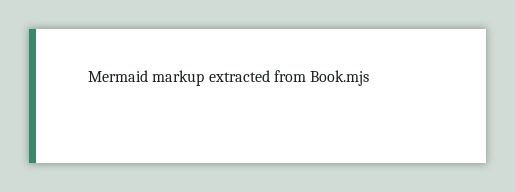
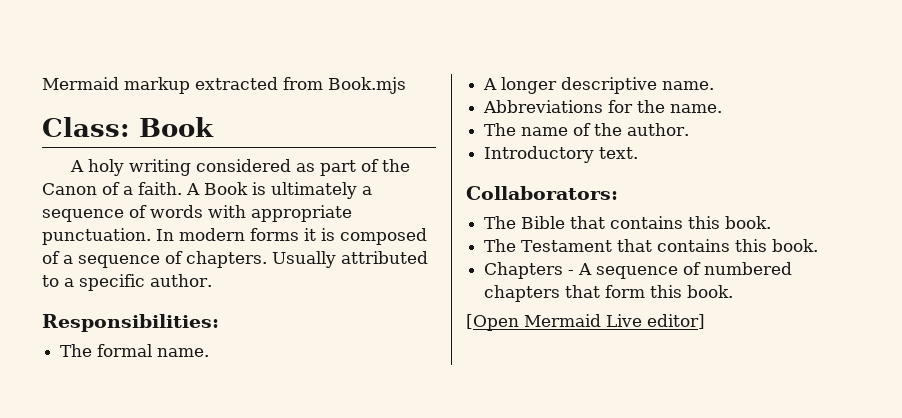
+ Class: Book
+ A holy writing considered as part of the Canon of a faith. A Book is ultimately a sequence of words with appropriate punctuation. In modern forms it is composed of a sequence of chapters. Usually attributed to a specific author.
+ Responsibilities:
+ The formal name.
+ A longer descriptive name.
+ Abbreviations for the name.
+ The name of the author.
+ Introductory text.
+ Collaborators:
+ The Bible that contains this book.
+ The Testament that contains this book.
+ Chapters - A sequence of numbered chapters that form this book.
+ [Open Mermaid Live editor]

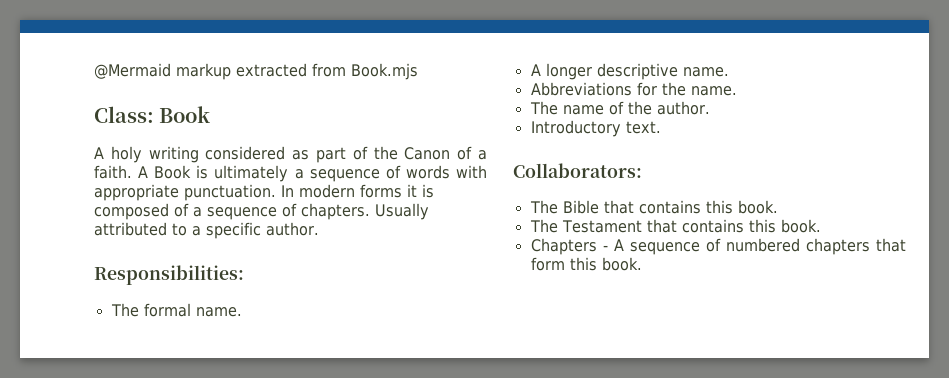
- Mermaid markup extracted from Book.mjs
+ @Mermaid markup extracted from Book.mjs
- [Open Mermaid Live editor]

